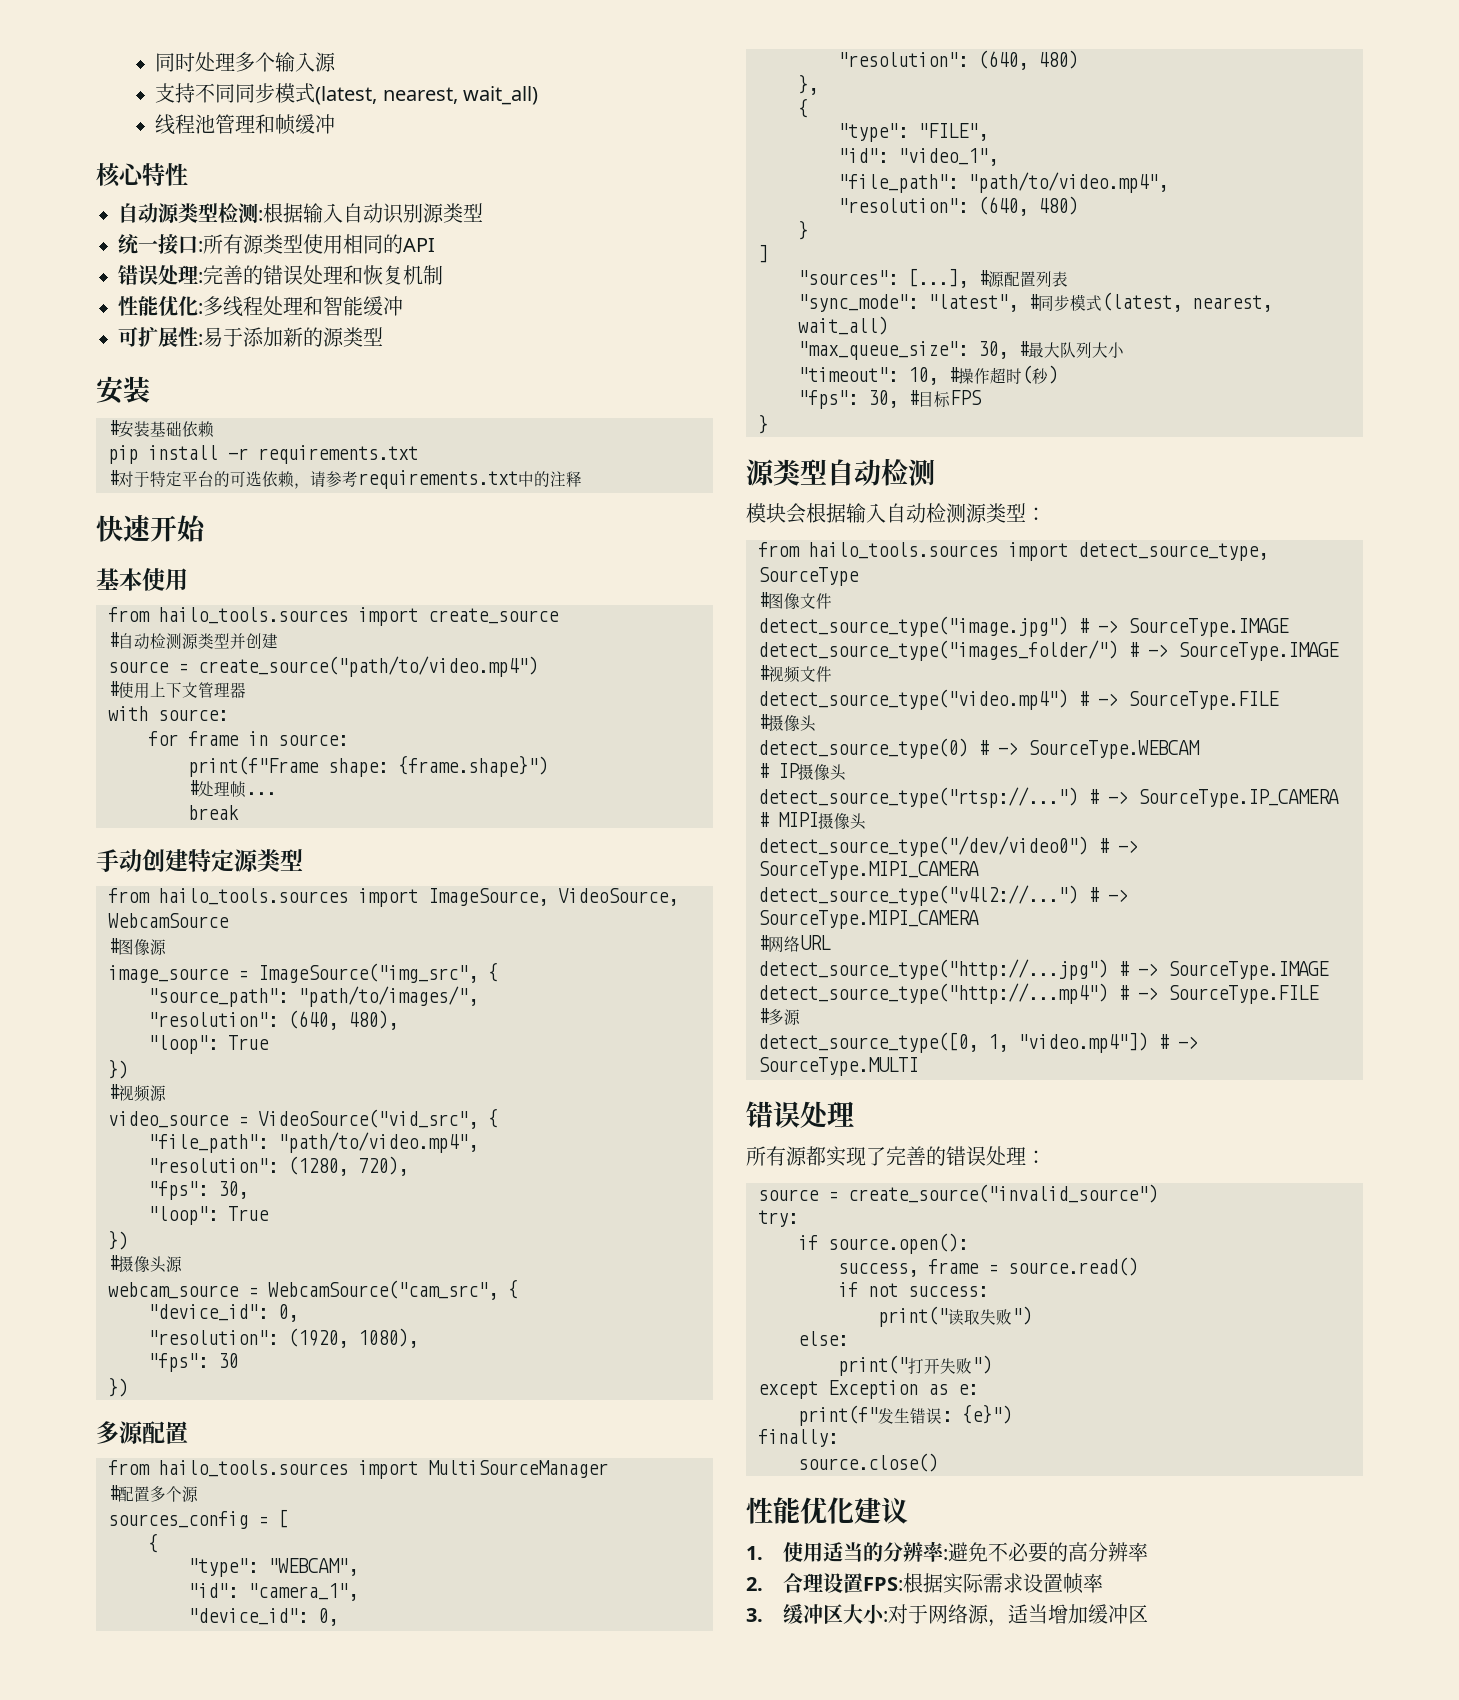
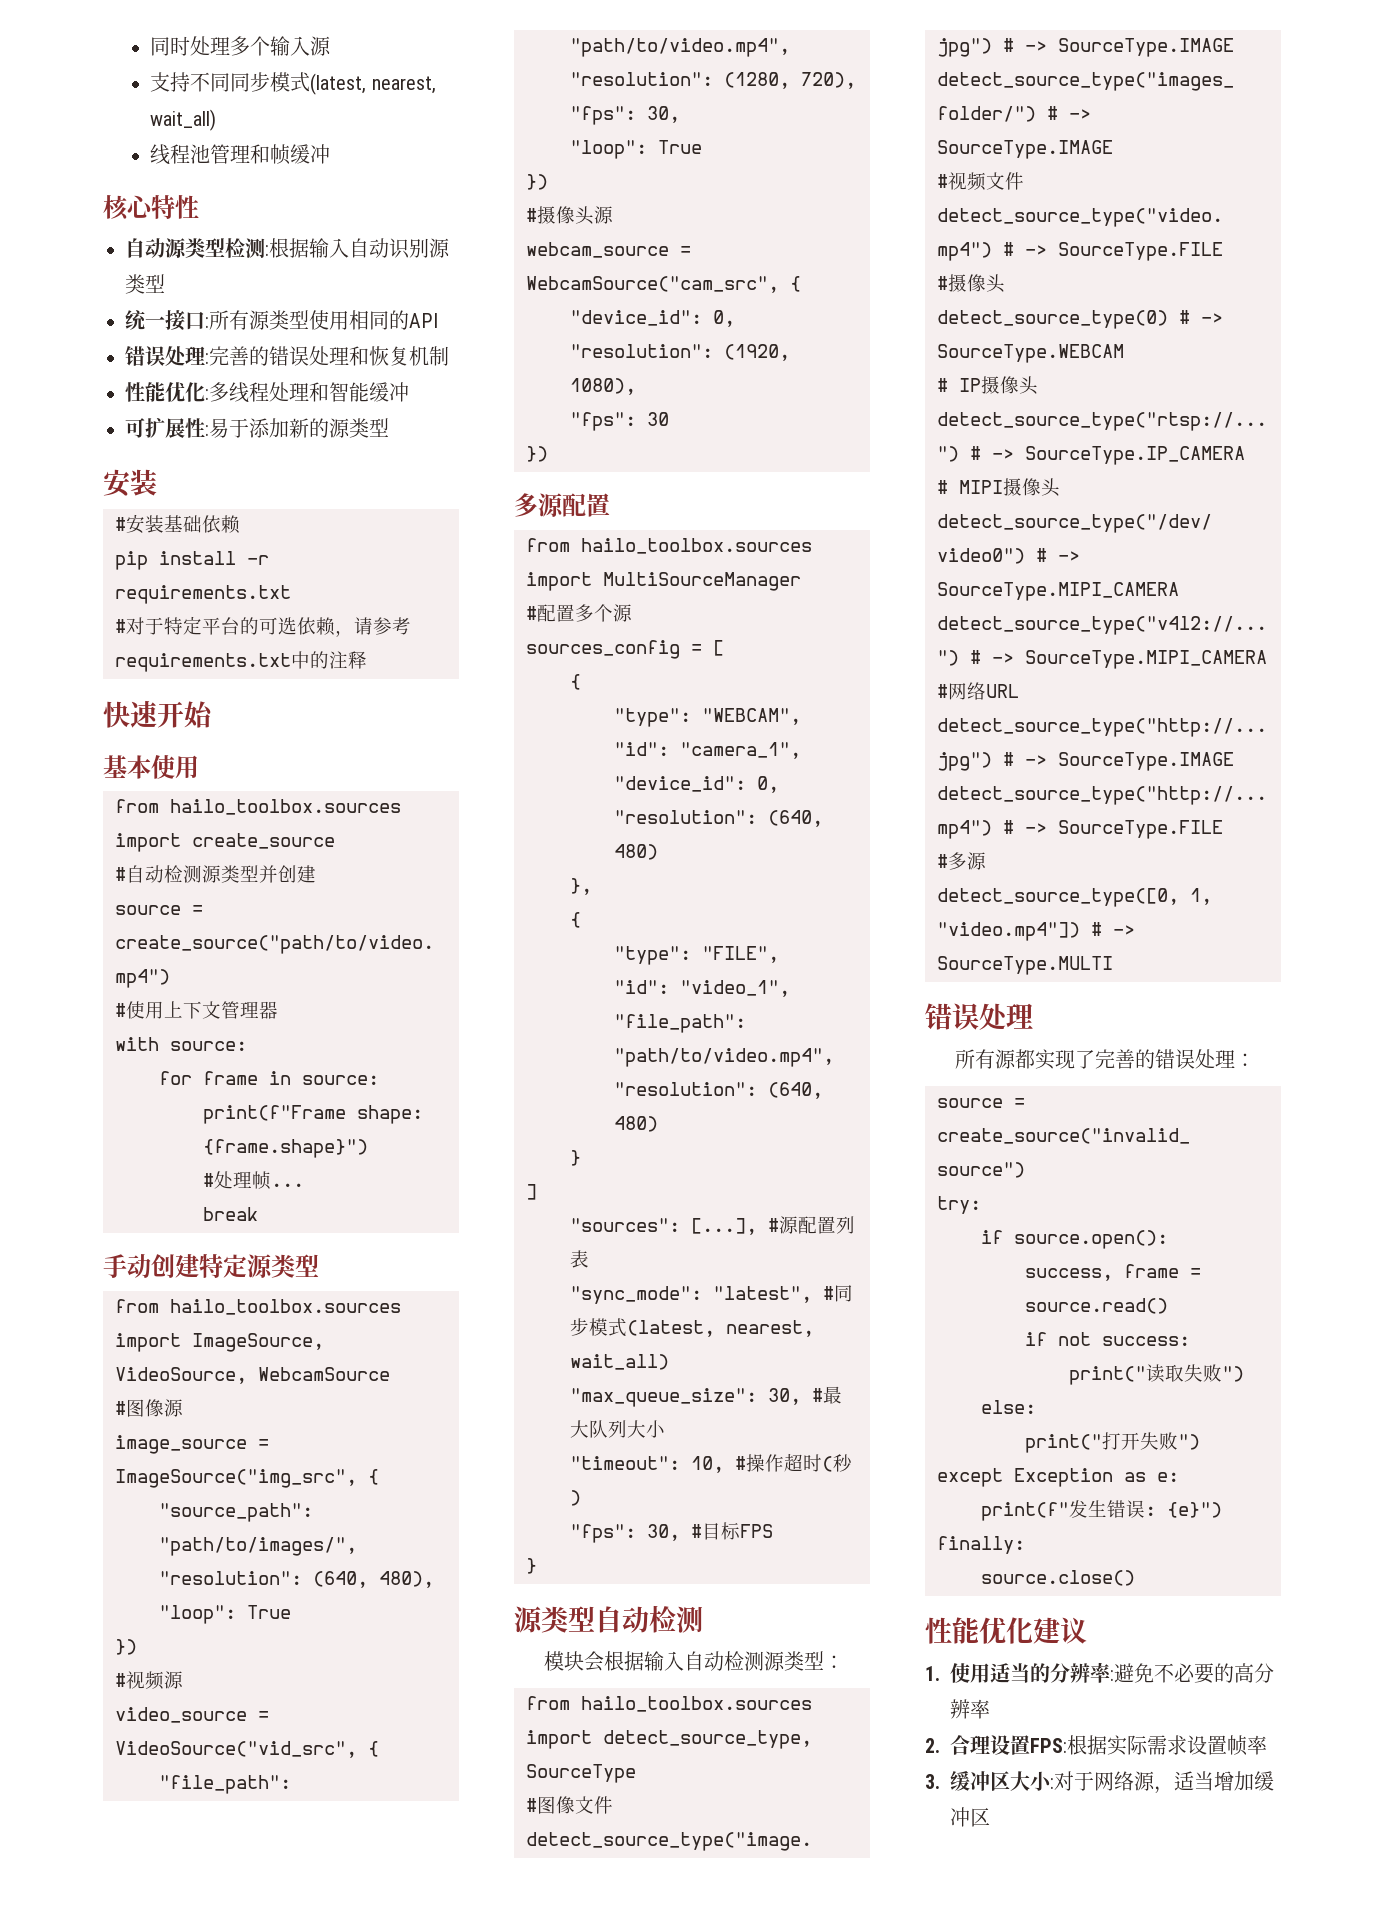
- from hailo_tools.sources import create_source
+ from hailo_toolbox.sources import create_source
- from hailo_tools.sources import ImageSource, VideoSource, WebcamSource
+ from hailo_toolbox.sources import ImageSource, VideoSource, WebcamSource
- from hailo_tools.sources import MultiSourceManager
+ from hailo_toolbox.sources import MultiSourceManager
- from hailo_tools.sources import detect_source_type, SourceType
+ from hailo_toolbox.sources import detect_source_type, SourceType

